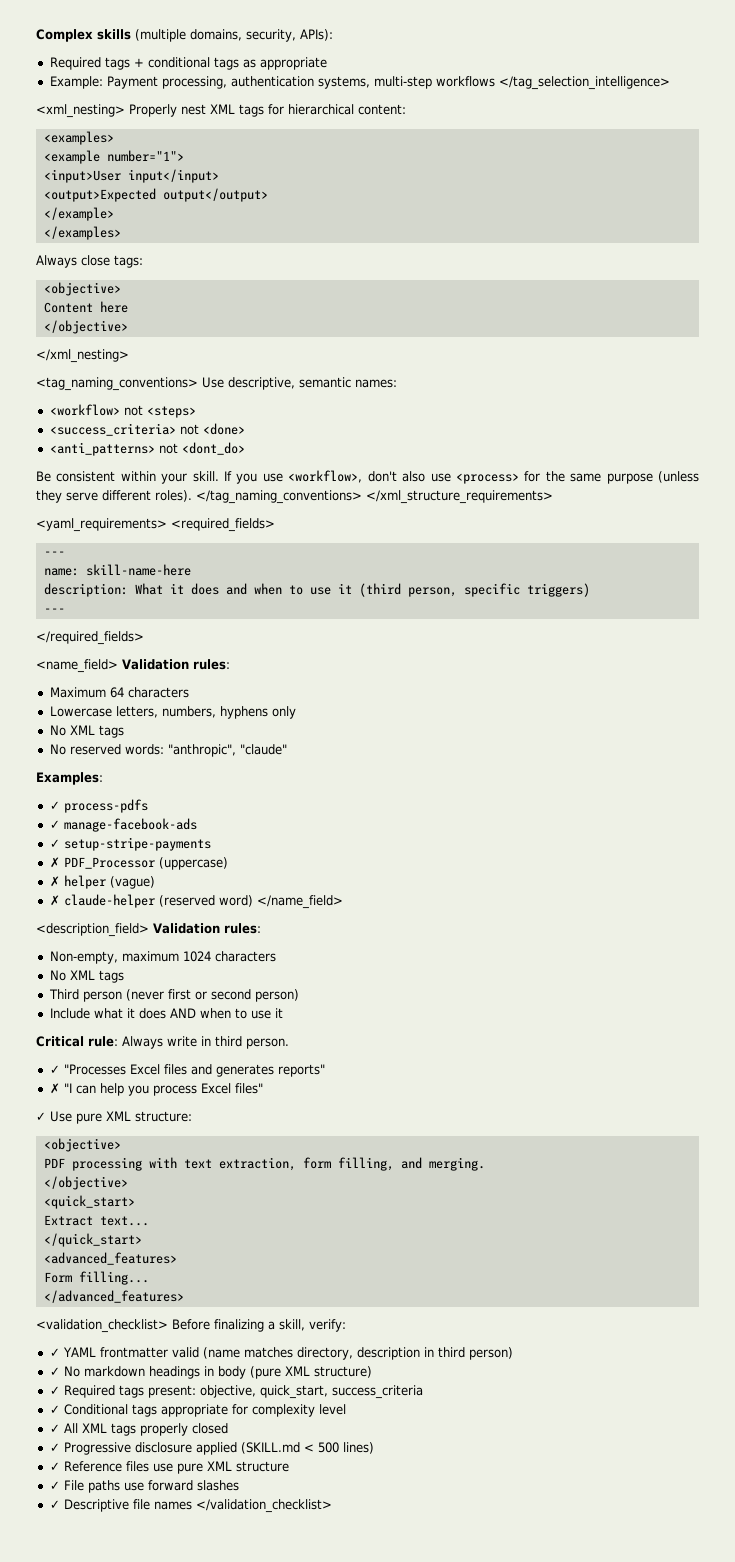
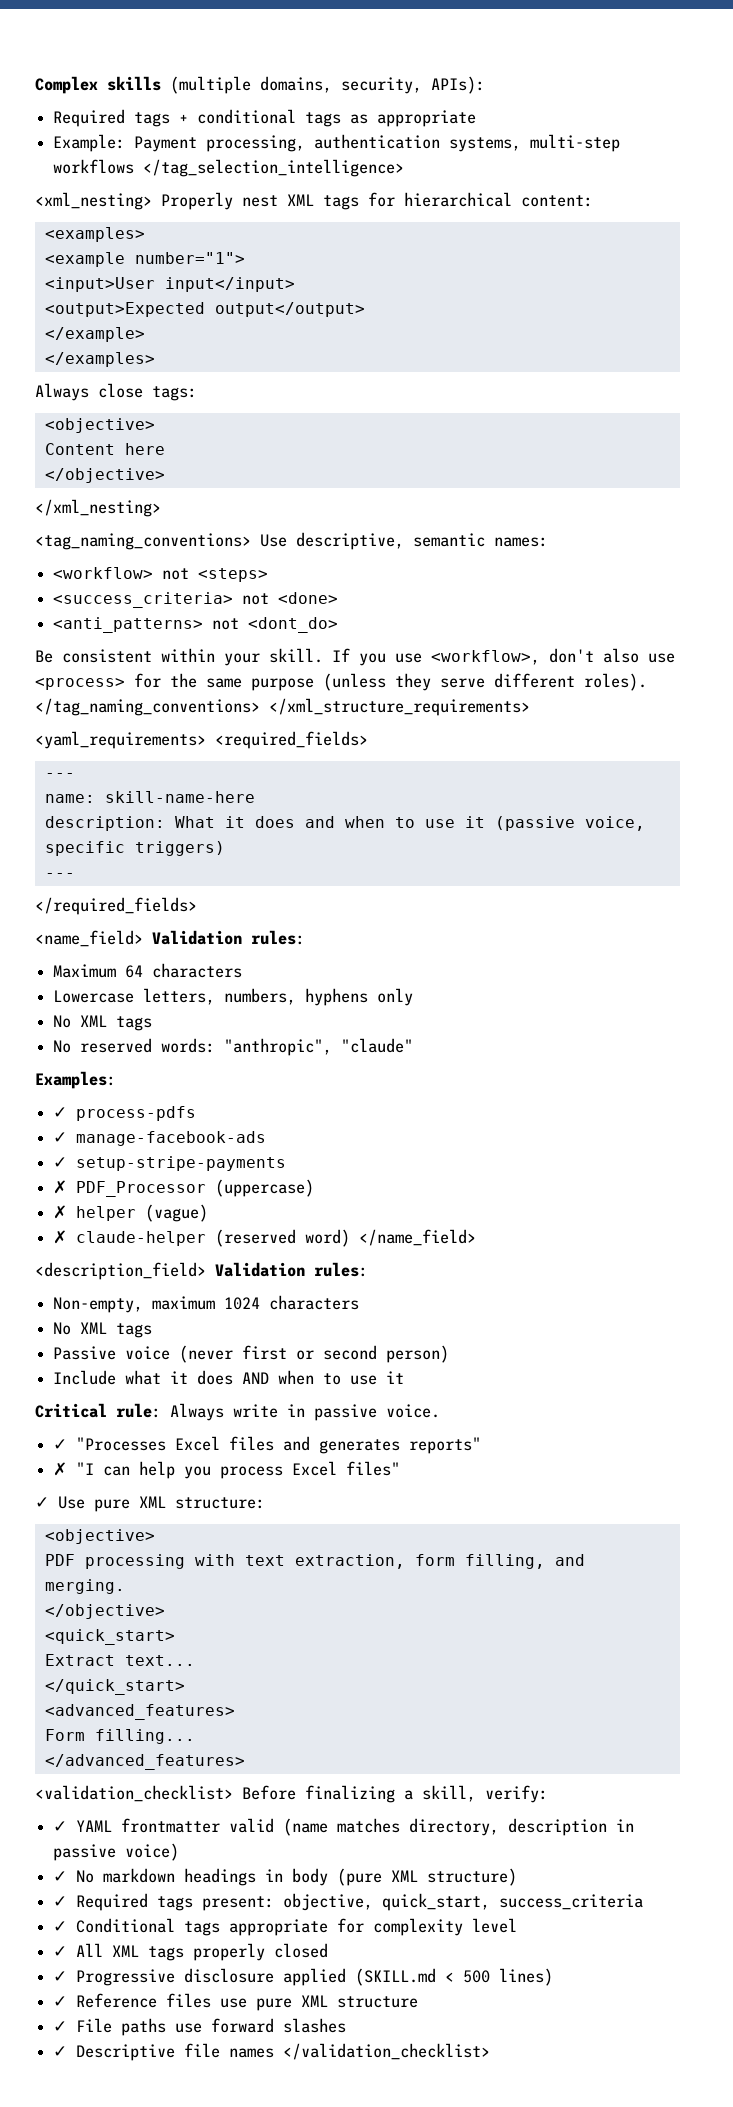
- description: What it does and when to use it (third person, specific triggers)
+ description: What it does and when to use it (passive voice, specific triggers)
- Third person (never first or second person)
+ Passive voice (never first or second person)
- Critical rule: Always write in third person.
+ Critical rule: Always write in passive voice.
- ✓ YAML frontmatter valid (name matches directory, description in third person)
+ ✓ YAML frontmatter valid (name matches directory, description in passive voice)

